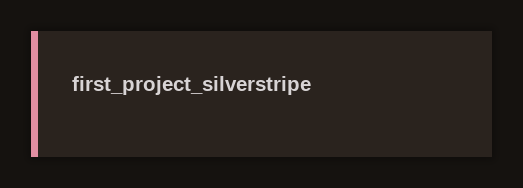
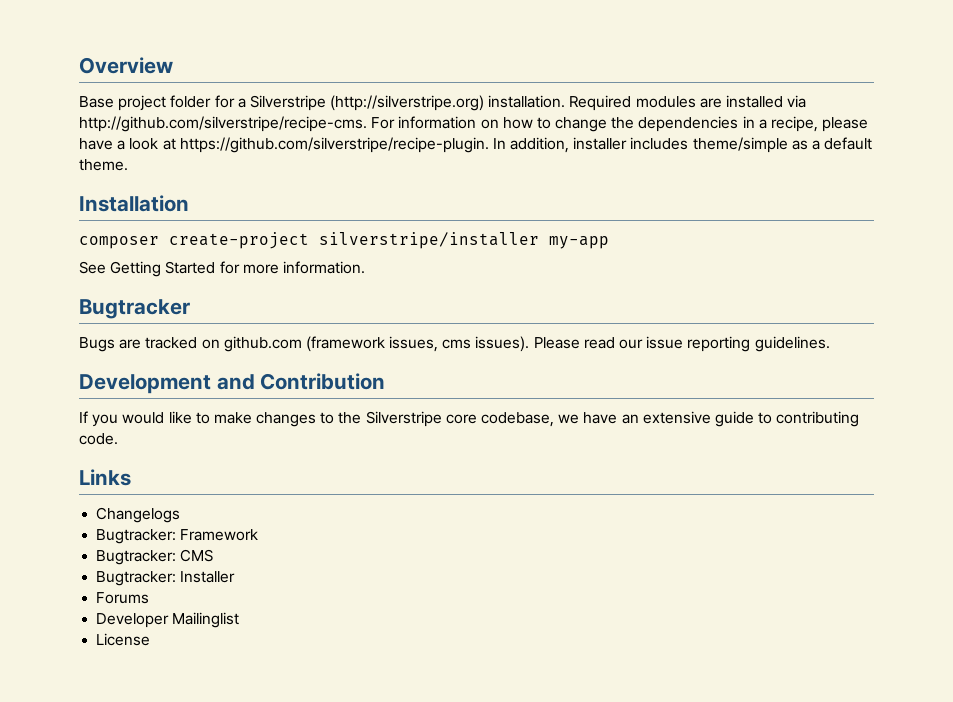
- first_project_silverstripe
+ Overview
+ Base project folder for a Silverstripe (http://silverstripe.org) installation. Required modules are installed via http://github.com/silverstripe/recipe-cms. For information on how to change the dependencies in a recipe, please have a look at https://github.com/silverstripe/recipe-plugin. In addition, installer includes theme/simple as a default theme.
+ Installation
+ composer create-project silverstripe/installer my-app
+ See Getting Started for more information.
+ Bugtracker
+ Bugs are tracked on github.com (framework issues, cms issues). Please read our issue reporting guidelines.
+ Development and Contribution
+ If you would like to make changes to the Silverstripe core codebase, we have an extensive guide to contributing code.
+ Links
+ Changelogs
+ Bugtracker: Framework
+ Bugtracker: CMS
+ Bugtracker: Installer
+ Forums
+ Developer Mailinglist
+ License

